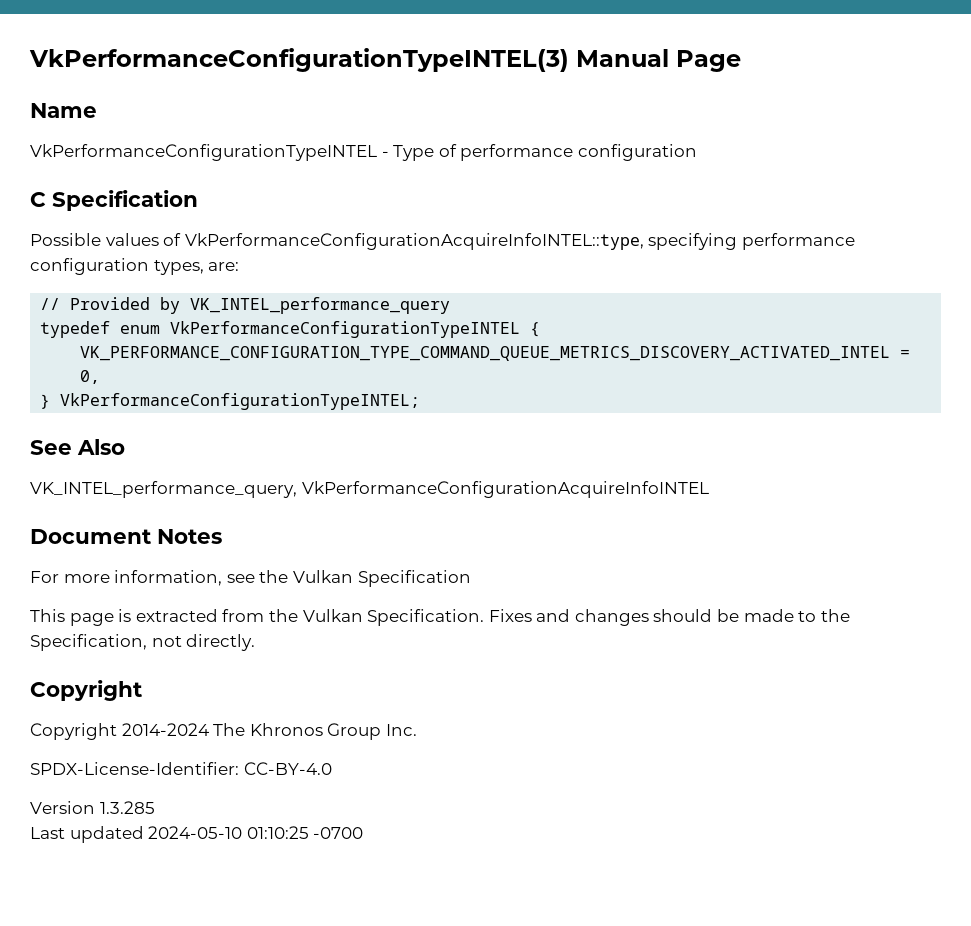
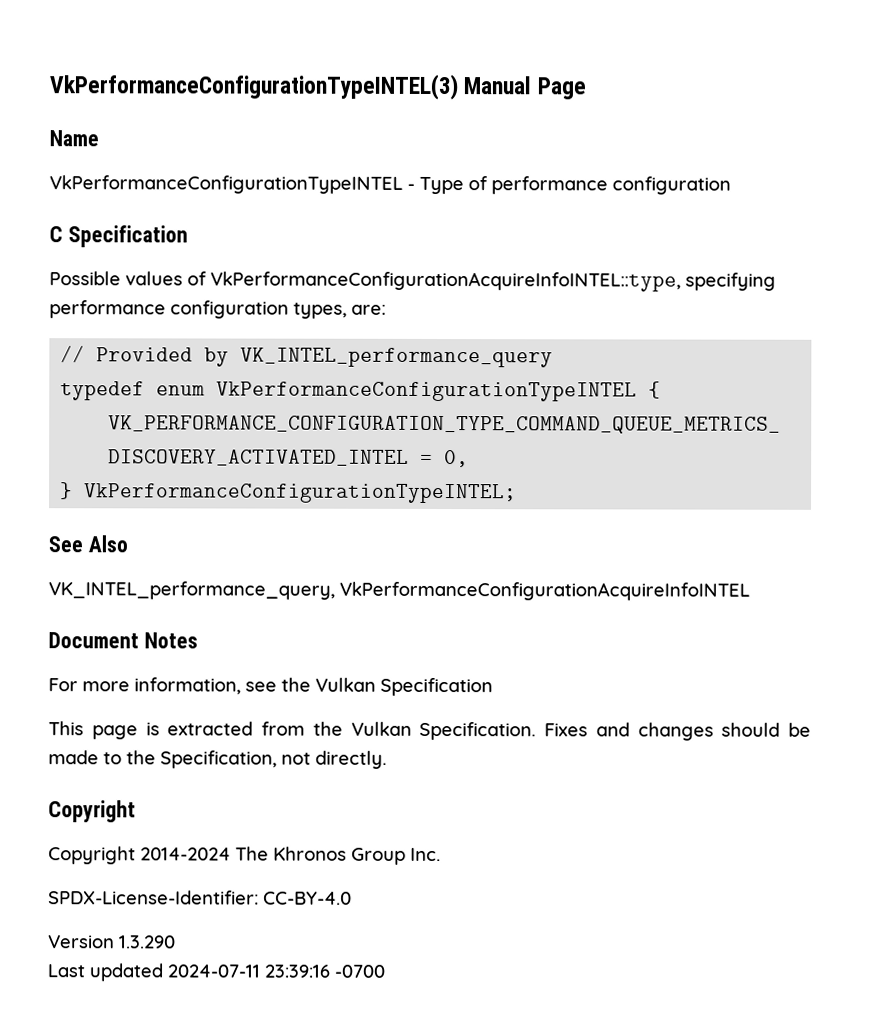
- Version 1.3.285
+ Version 1.3.290
- Last updated 2024-05-10 01:10:25 -0700
+ Last updated 2024-07-11 23:39:16 -0700

